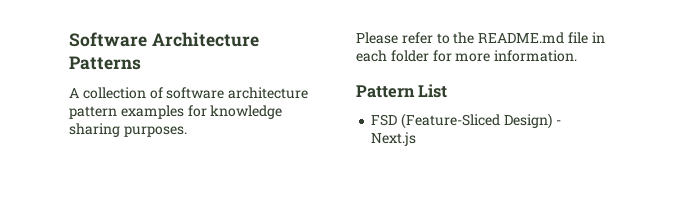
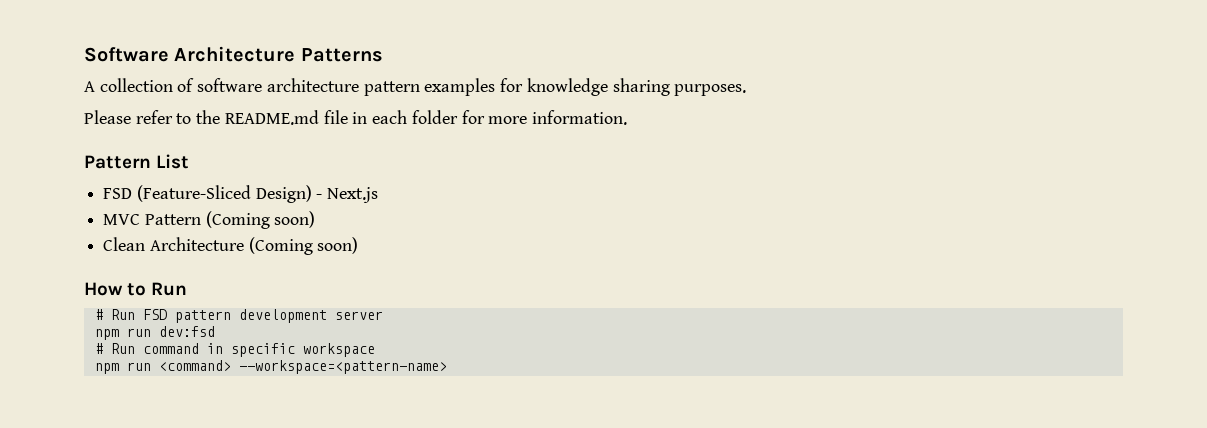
+ MVC Pattern (Coming soon)
+ Clean Architecture (Coming soon)
+ How to Run
+ # Run FSD pattern development server
+ npm run dev:fsd
+ # Run command in specific workspace
+ npm run <command> --workspace=<pattern-name>

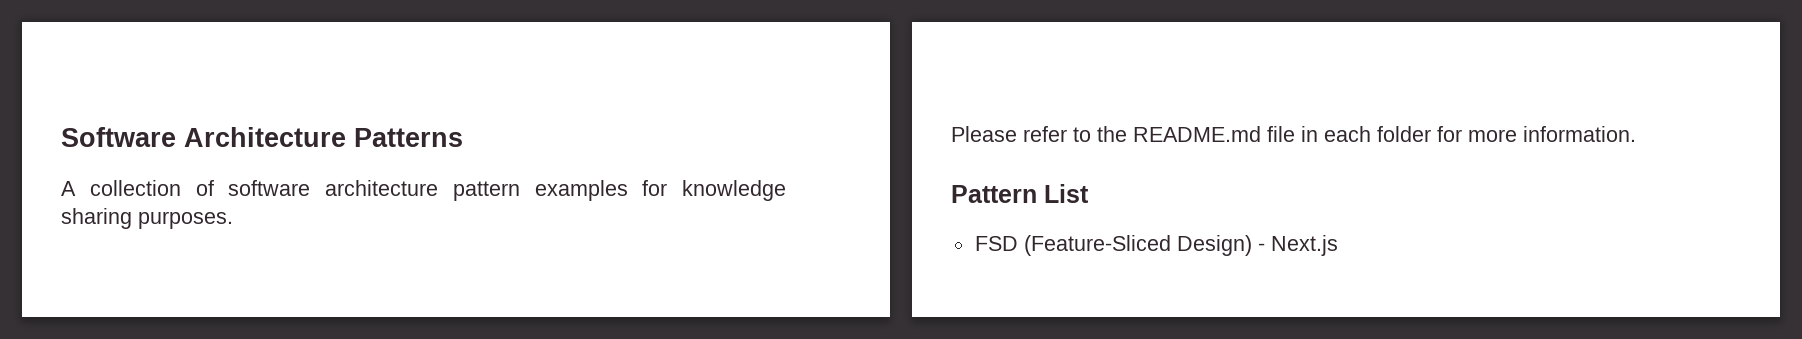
- MVC Pattern (Coming soon)
- Clean Architecture (Coming soon)
- How to Run
- # Run FSD pattern development server
- npm run dev:fsd
- # Run command in specific workspace
- npm run <command> --workspace=<pattern-name>

